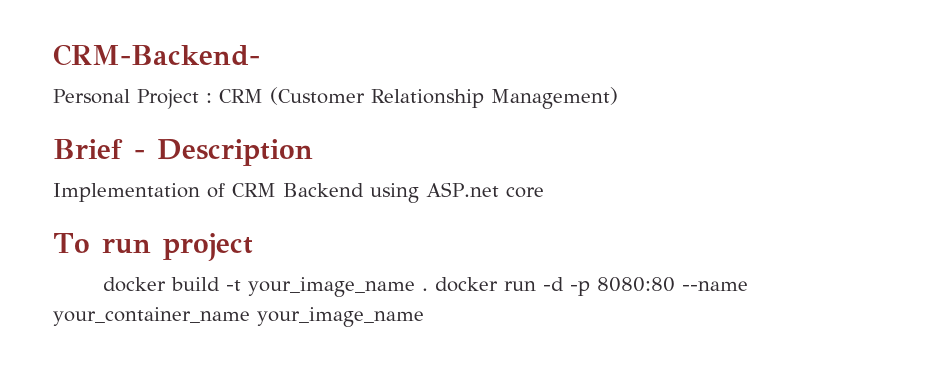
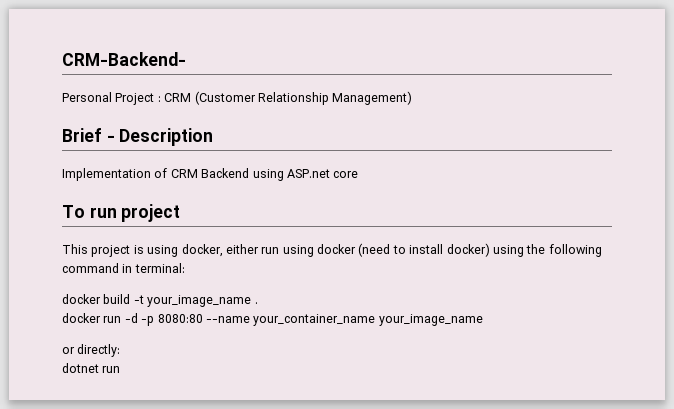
+ This project is using docker, either run using docker (need to install docker) using the following command in terminal:
- docker build -t your_image_name . docker run -d -p 8080:80 --name your_container_name your_image_name
+ docker build -t your_image_name .
+ docker run -d -p 8080:80 --name your_container_name your_image_name
+ or directly:
+ dotnet run

